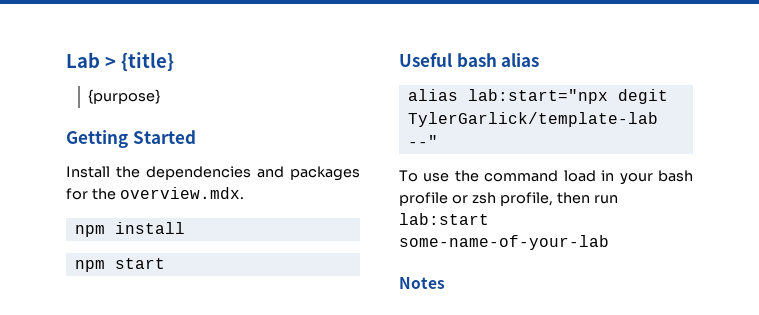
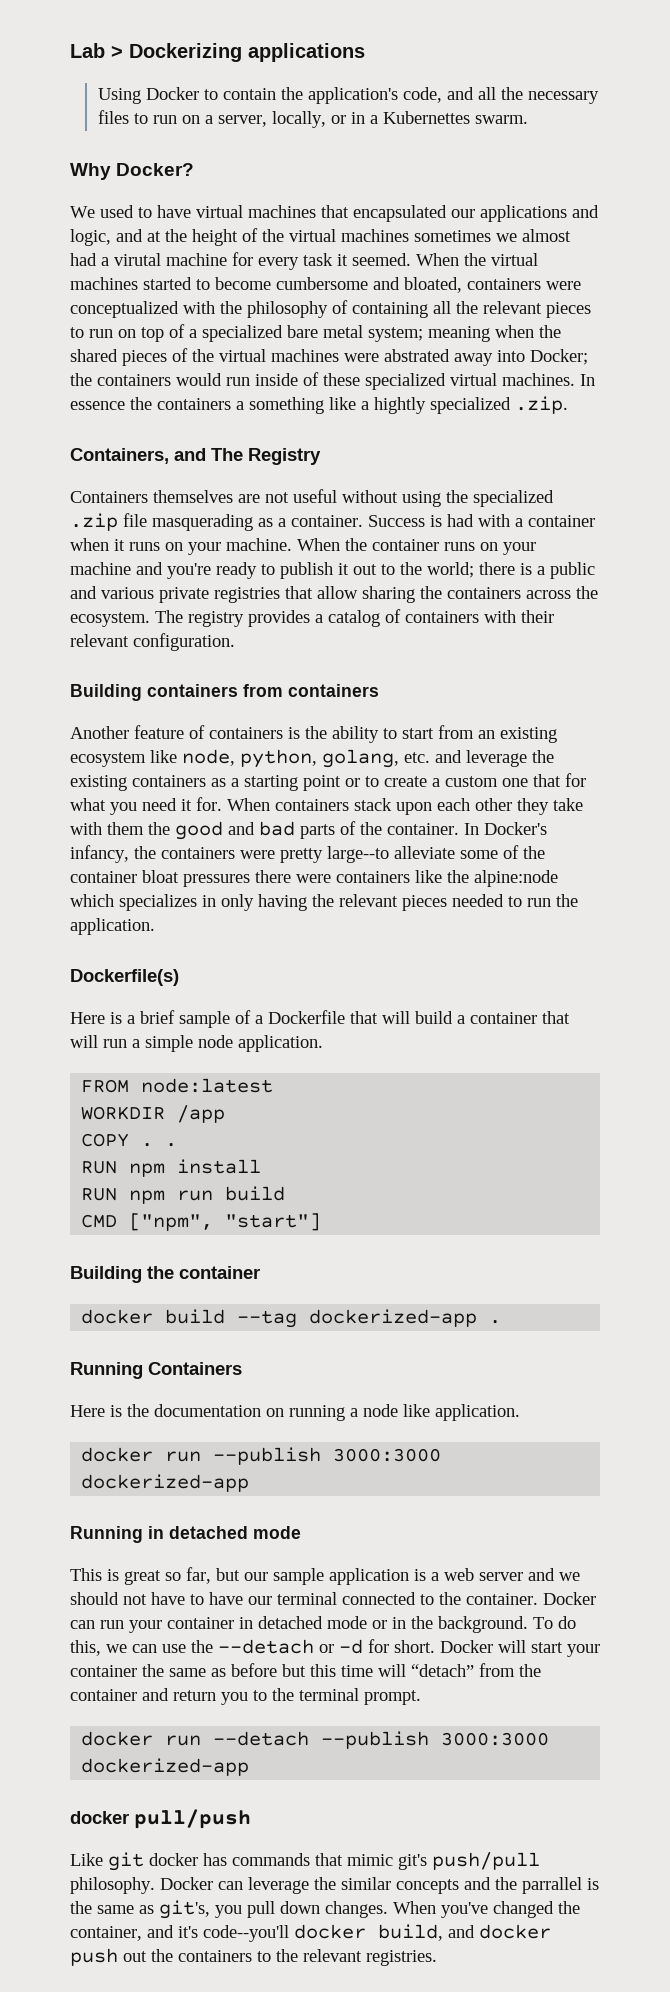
- Lab > {title}
- {purpose}
- Getting Started
- Install the dependencies and packages for the overview.mdx.
- npm install
- npm start
- Useful bash alias
- alias lab:start="npx degit TylerGarlick/template-lab --"
- To use the command load in your bash profile or zsh profile, then run lab:start some-name-of-your-lab
- Notes
+ Lab > Dockerizing applications
+ Using Docker to contain the application's code, and all the necessary files to run on a server, locally, or in a Kubernettes swarm.
+ Why Docker?
+ We used to have virtual machines that encapsulated our applications and logic, and at the height of the virtual machines sometimes we almost had a virutal machine for every task it seemed. When the virtual machines started to become cumbersome and bloated, containers were conceptualized with the philosophy of containing all the relevant pieces to run on top of a specialized bare metal system; meaning when the shared pieces of the virtual machines were abstrated away into Docker; the containers would run inside of these specialized virtual machines. In essence the containers a something like a hightly specialized .zip.
+ Containers, and The Registry
+ Containers themselves are not useful without using the specialized .zip file masquerading as a container. Success is had with a container when it runs on your machine. When the container runs on your machine and you're ready to publish it out to the world; there is a public and various private registries that allow sharing the containers across the ecosystem. The registry provides a catalog of containers with their relevant configuration.
+ Building containers from containers
+ Another feature of containers is the ability to start from an existing ecosystem like node, python, golang, etc. and leverage the existing containers as a starting point or to create a custom one that for what you need it for. When containers stack upon each other they take with them the good and bad parts of the container. In Docker's infancy, the containers were pretty large--to alleviate some of the container bloat pressures there were containers like the alpine:node which specializes in only having the relevant pieces needed to run the application.
+ Dockerfile(s)
+ Here is a brief sample of a Dockerfile that will build a container that will run a simple node application.
+ FROM node:latest
+ WORKDIR /app
+ COPY . .
+ RUN npm install
+ RUN npm run build
+ CMD ["npm", "start"]
+ Building the container
+ docker build --tag dockerized-app .
+ Running Containers
+ Here is the documentation on running a node like application.
+ docker run --publish 3000:3000 dockerized-app
+ Running in detached mode
+ This is great so far, but our sample application is a web server and we should not have to have our terminal connected to the container. Docker can run your container in detached mode or in the background. To do this, we can use the --detach or -d for short. Docker will start your container the same as before but this time will “detach” from the container and return you to the terminal prompt.
+ docker run --detach --publish 3000:3000 dockerized-app
+ docker pull/push
+ Like git docker has commands that mimic git's push/pull philosophy. Docker can leverage the similar concepts and the parrallel is the same as git's, you pull down changes. When you've changed the container, and it's code--you'll docker build, and docker push out the containers to the relevant registries.

